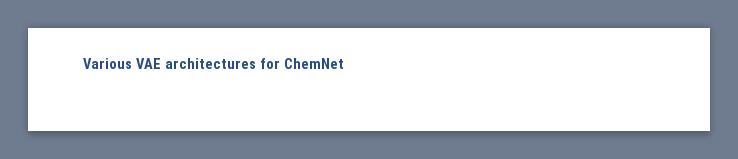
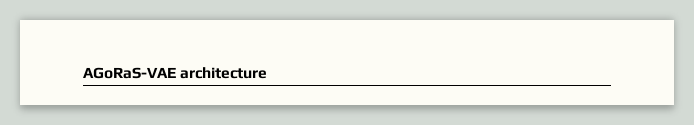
- Various VAE architectures for ChemNet
+ AGoRaS-VAE architecture

